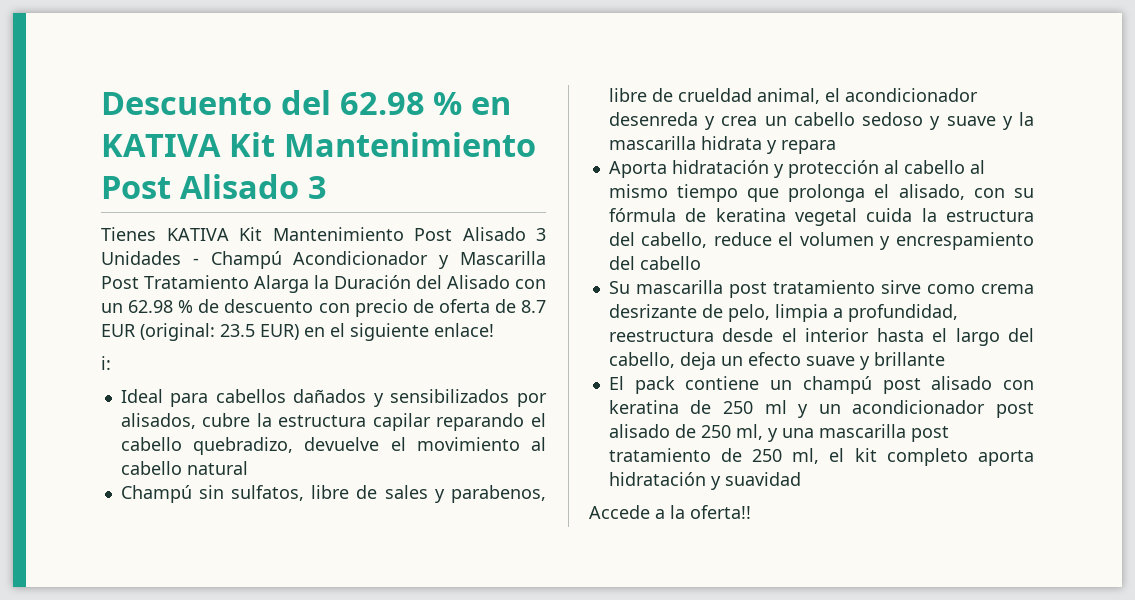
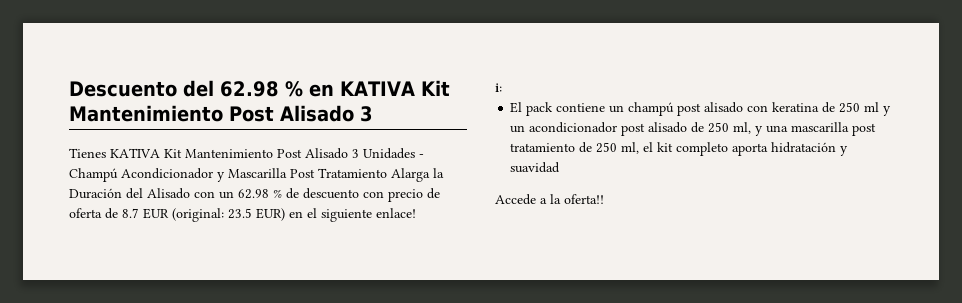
- Ideal para cabellos dañados y sensibilizados por alisados, cubre la estructura capilar reparando el cabello quebradizo, devuelve el movimiento al cabello natural
- Champú sin sulfatos, libre de sales y parabenos, libre de crueldad animal, el acondicionador desenreda y crea un cabello sedoso y suave y la mascarilla hidrata y repara
- Aporta hidratación y protección al cabello al mismo tiempo que prolonga el alisado, con su fórmula de keratina vegetal cuida la estructura del cabello, reduce el volumen y encrespamiento del cabello
- Su mascarilla post tratamiento sirve como crema desrizante de pelo, limpia a profundidad, reestructura desde el interior hasta el largo del cabello, deja un efecto suave y brillante

